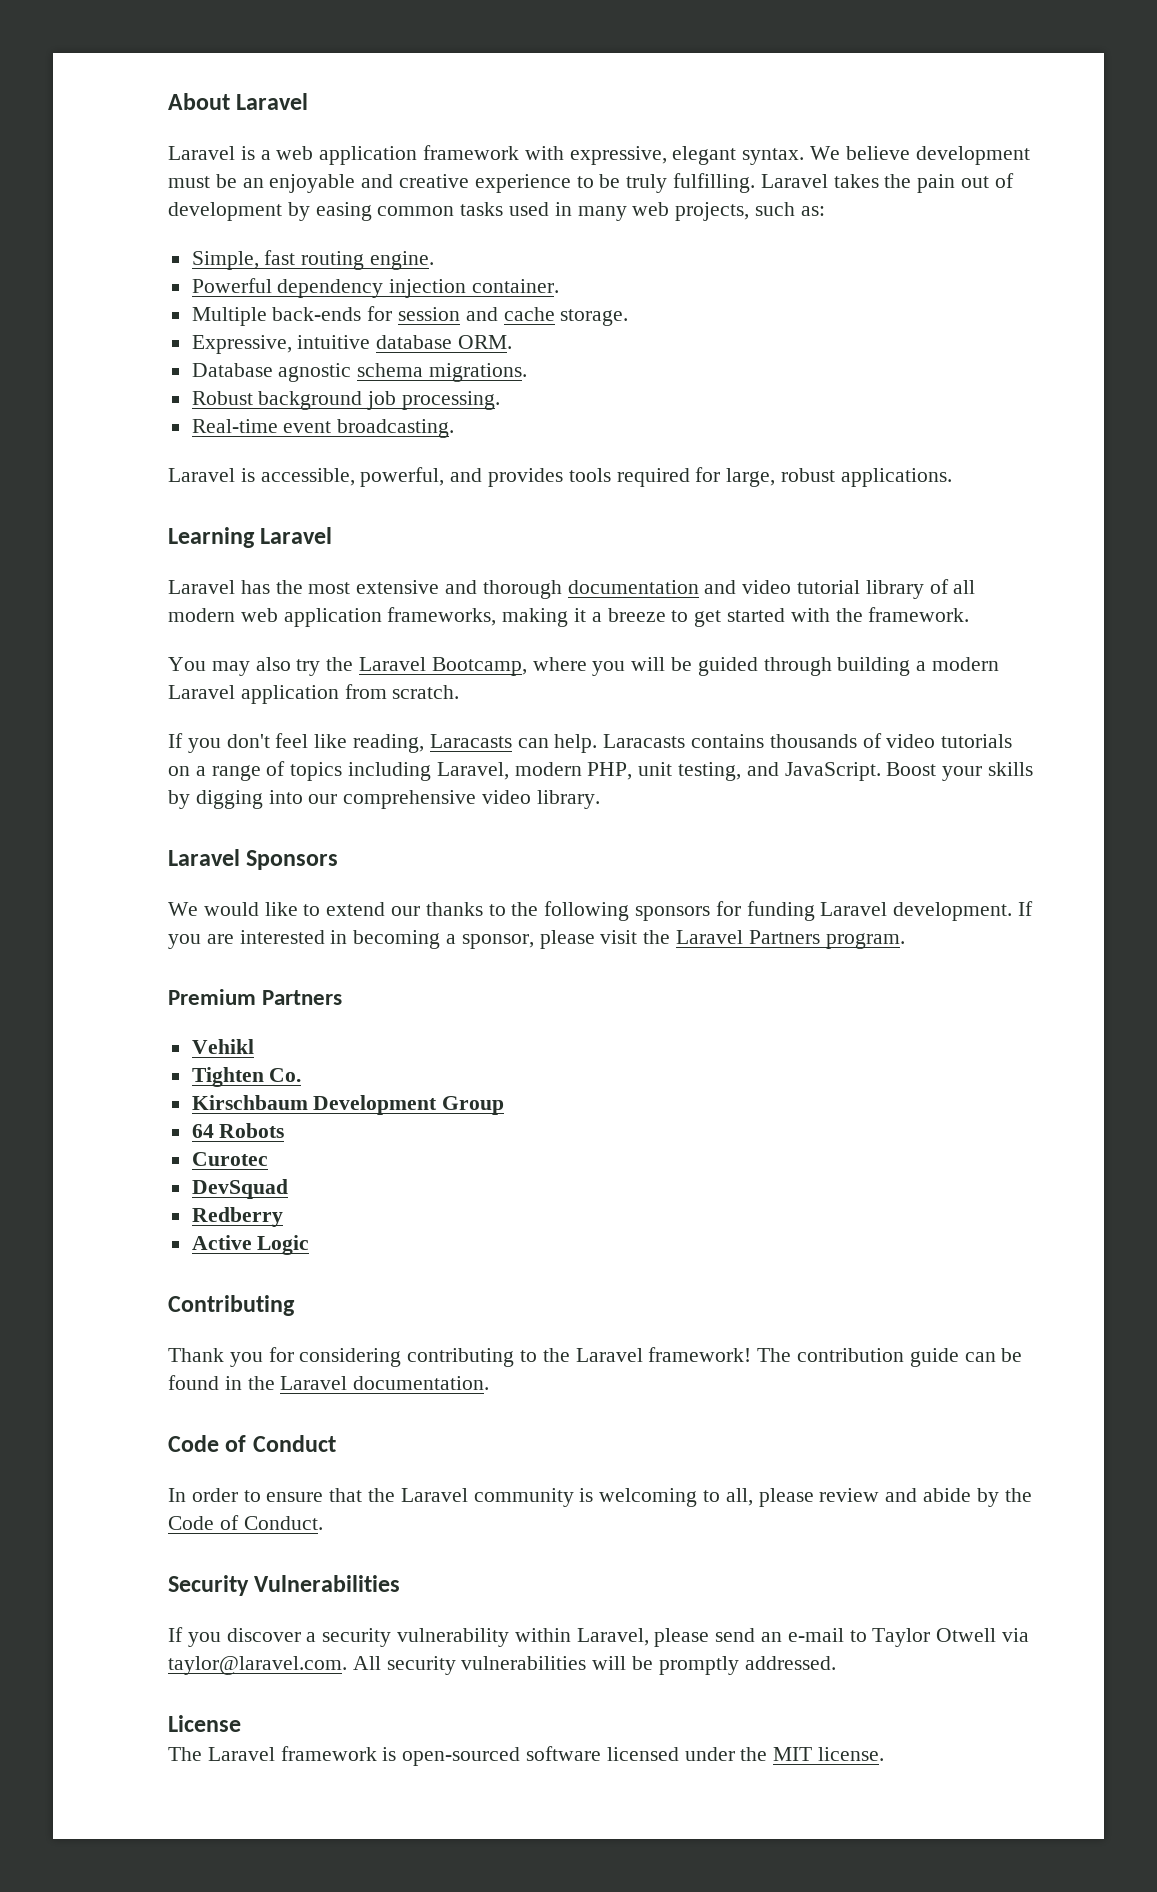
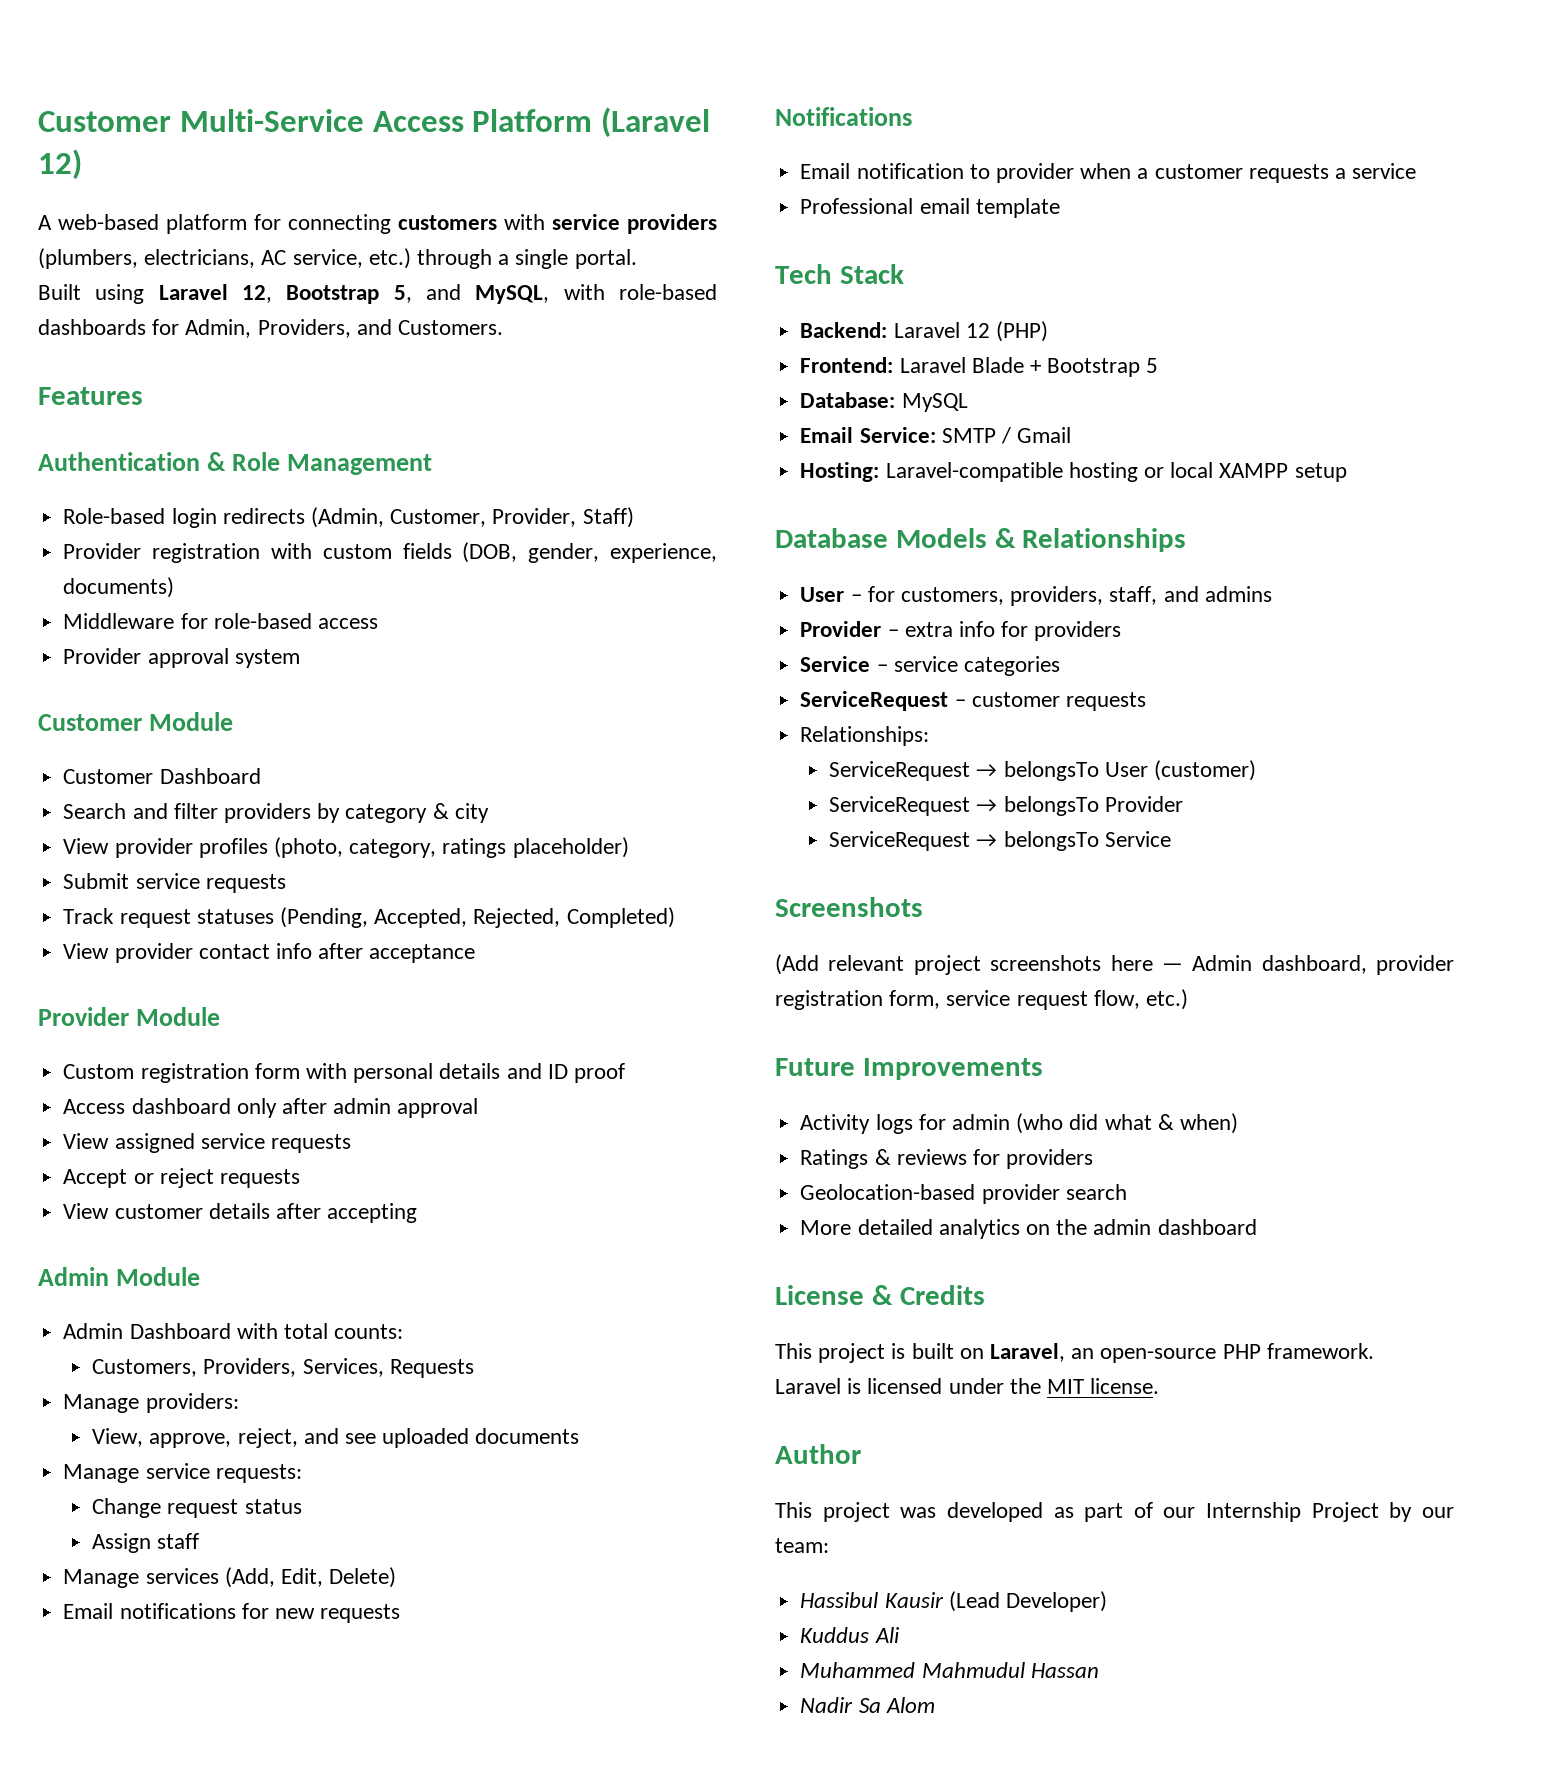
- About Laravel
- Laravel is a web application framework with expressive, elegant syntax. We believe development must be an enjoyable and creative experience to be truly fulfilling. Laravel takes the pain out of development by easing common tasks used in many web projects, such as:
- Simple, fast routing engine.
- Powerful dependency injection container.
- Multiple back-ends for session and cache storage.
- Expressive, intuitive database ORM.
- Database agnostic schema migrations.
- Robust background job processing.
- Real-time event broadcasting.
- Laravel is accessible, powerful, and provides tools required for large, robust applications.
- Learning Laravel
- Laravel has the most extensive and thorough documentation and video tutorial library of all modern web application frameworks, making it a breeze to get started with the framework.
- You may also try the Laravel Bootcamp, where you will be guided through building a modern Laravel application from scratch.
- If you don't feel like reading, Laracasts can help. Laracasts contains thousands of video tutorials on a range of topics including Laravel, modern PHP, unit testing, and JavaScript. Boost your skills by digging into our comprehensive video library.
- Laravel Sponsors
- We would like to extend our thanks to the following sponsors for funding Laravel development. If you are interested in becoming a sponsor, please visit the Laravel Partners program.
- Premium Partners
- Vehikl
- Tighten Co.
- Kirschbaum Development Group
- 64 Robots
- Curotec
- DevSquad
- Redberry
- Active Logic
- Contributing
- Thank you for considering contributing to the Laravel framework! The contribution guide can be found in the Laravel documentation.
- Code of Conduct
- In order to ensure that the Laravel community is welcoming to all, please review and abide by the Code of Conduct.
- Security Vulnerabilities
- If you discover a security vulnerability within Laravel, please send an e-mail to Taylor Otwell via taylor@laravel.com. All security vulnerabilities will be promptly addressed.
- License
- The Laravel framework is open-sourced software licensed under the MIT license.
+ Customer Multi-Service Access Platform (Laravel 12)
+ A web-based platform for connecting customers with service providers (plumbers, electricians, AC service, etc.) through a single portal.
+ Built using Laravel 12, Bootstrap 5, and MySQL, with role-based dashboards for Admin, Providers, and Customers.
+ Features
+ Authentication & Role Management
+ Role-based login redirects (Admin, Customer, Provider, Staff)
+ Provider registration with custom fields (DOB, gender, experience, documents)
+ Middleware for role-based access
+ Provider approval system
+ Customer Module
+ Customer Dashboard
+ Search and filter providers by category & city
+ View provider profiles (photo, category, ratings placeholder)
+ Submit service requests
+ Track request statuses (Pending, Accepted, Rejected, Completed)
+ View provider contact info after acceptance
+ Provider Module
+ Custom registration form with personal details and ID proof
+ Access dashboard only after admin approval
+ View assigned service requests
+ Accept or reject requests
+ View customer details after accepting
+ Admin Module
+ Admin Dashboard with total counts:
+ Customers, Providers, Services, Requests
+ Manage providers:
+ View, approve, reject, and see uploaded documents
+ Manage service requests:
+ Change request status
+ Assign staff
+ Manage services (Add, Edit, Delete)
+ Email notifications for new requests
+ Notifications
+ Email notification to provider when a customer requests a service
+ Professional email template
+ Tech Stack
+ Backend: Laravel 12 (PHP)
+ Frontend: Laravel Blade + Bootstrap 5
+ Database: MySQL
+ Email Service: SMTP / Gmail
+ Hosting: Laravel-compatible hosting or local XAMPP setup
+ Database Models & Relationships
+ User – for customers, providers, staff, and admins
+ Provider – extra info for providers
+ Service – service categories
+ ServiceRequest – customer requests
+ Relationships:
+ ServiceRequest → belongsTo User (customer)
+ ServiceRequest → belongsTo Provider
+ ServiceRequest → belongsTo Service
+ Screenshots
+ (Add relevant project screenshots here — Admin dashboard, provider registration form, service request flow, etc.)
+ Future Improvements
+ Activity logs for admin (who did what & when)
+ Ratings & reviews for providers
+ Geolocation-based provider search
+ More detailed analytics on the admin dashboard
+ License & Credits
+ This project is built on Laravel, an open-source PHP framework.
+ Laravel is licensed under the MIT license.
+ Author
+ This project was developed as part of our Internship Project by our team:
+ Hassibul Kausir (Lead Developer)
+ Kuddus Ali
+ Muhammed Mahmudul Hassan
+ Nadir Sa Alom

